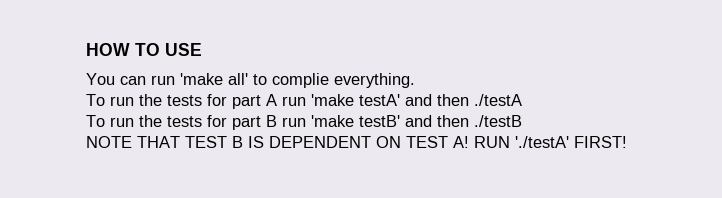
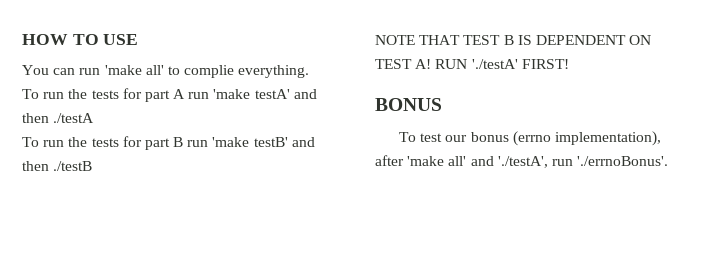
+ BONUS
+ To test our bonus (errno implementation), after 'make all' and './testA', run './errnoBonus'.

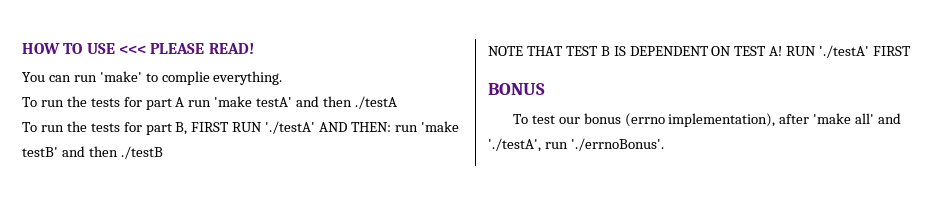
- HOW TO USE
+ HOW TO USE <<< PLEASE READ!
- You can run 'make all' to complie everything.
+ You can run 'make' to complie everything.
- To run the tests for part B run 'make testB' and then ./testB
+ To run the tests for part B, FIRST RUN './testA' AND THEN: run 'make testB' and then ./testB
- RUN './testA' FIRST!
+ RUN './testA' FIRST

